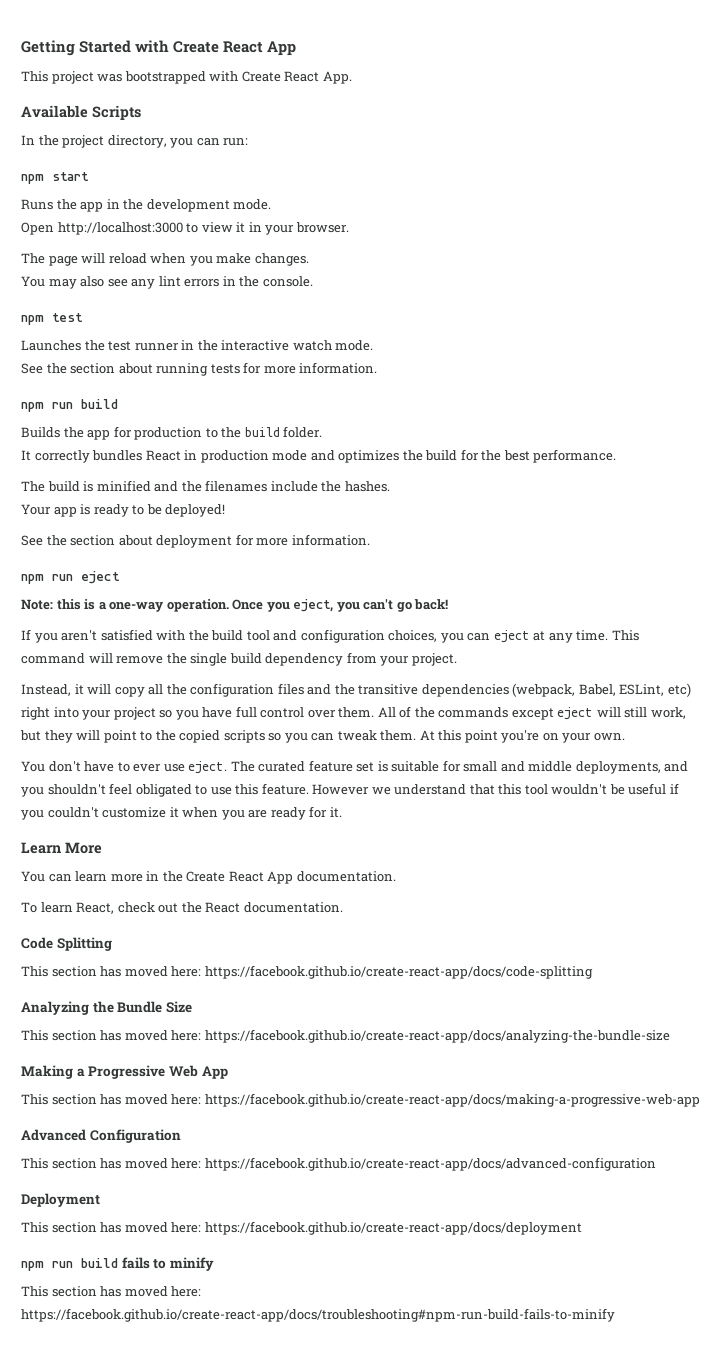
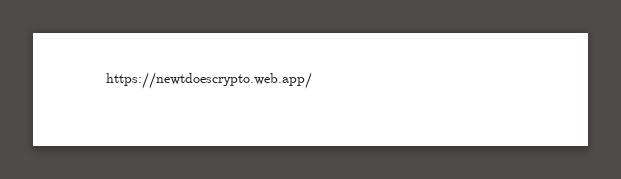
- Getting Started with Create React App
- This project was bootstrapped with Create React App.
- Available Scripts
- In the project directory, you can run:
- npm start
- Runs the app in the development mode.
- Open http://localhost:3000 to view it in your browser.
- The page will reload when you make changes.
- You may also see any lint errors in the console.
- npm test
- Launches the test runner in the interactive watch mode.
- See the section about running tests for more information.
- npm run build
- Builds the app for production to the build folder.
- It correctly bundles React in production mode and optimizes the build for the best performance.
- The build is minified and the filenames include the hashes.
- Your app is ready to be deployed!
- See the section about deployment for more information.
- npm run eject
- Note: this is a one-way operation. Once you eject, you can't go back!
- If you aren't satisfied with the build tool and configuration choices, you can eject at any time. This command will remove the single build dependency from your project.
- Instead, it will copy all the configuration files and the transitive dependencies (webpack, Babel, ESLint, etc) right into your project so you have full control over them. All of the commands except eject will still work, but they will point to the copied scripts so you can tweak them. At this point you're on your own.
- You don't have to ever use eject. The curated feature set is suitable for small and middle deployments, and you shouldn't feel obligated to use this feature. However we understand that this tool wouldn't be useful if you couldn't customize it when you are ready for it.
- Learn More
- You can learn more in the Create React App documentation.
- To learn React, check out the React documentation.
- Code Splitting
- This section has moved here: https://facebook.github.io/create-react-app/docs/code-splitting
- Analyzing the Bundle Size
- This section has moved here: https://facebook.github.io/create-react-app/docs/analyzing-the-bundle-size
- Making a Progressive Web App
- This section has moved here: https://facebook.github.io/create-react-app/docs/making-a-progressive-web-app
- Advanced Configuration
- This section has moved here: https://facebook.github.io/create-react-app/docs/advanced-configuration
- Deployment
- This section has moved here: https://facebook.github.io/create-react-app/docs/deployment
- npm run build fails to minify
- This section has moved here: https://facebook.github.io/create-react-app/docs/troubleshooting#npm-run-build-fails-to-minify
+ https://newtdoescrypto.web.app/

